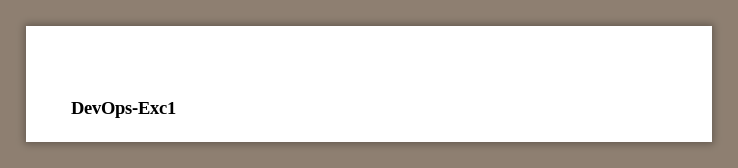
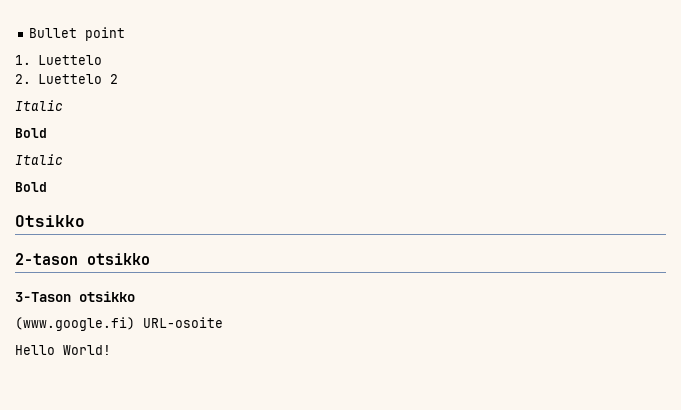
- DevOps-Exc1
+ Bullet point
+ 1. Luettelo
+ 2. Luettelo 2
+ Italic
+ Bold
+ Italic
+ Bold
+ Otsikko
+ 2-tason otsikko
+ 3-Tason otsikko
+ (www.google.fi) URL-osoite
+ Hello World!

